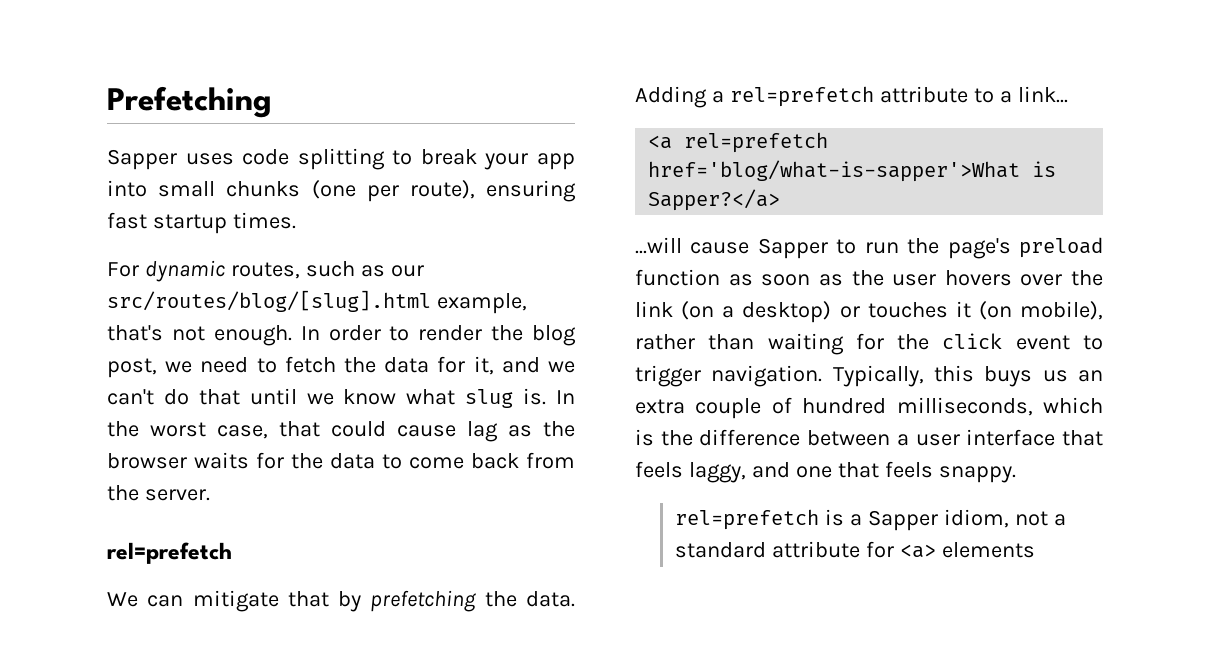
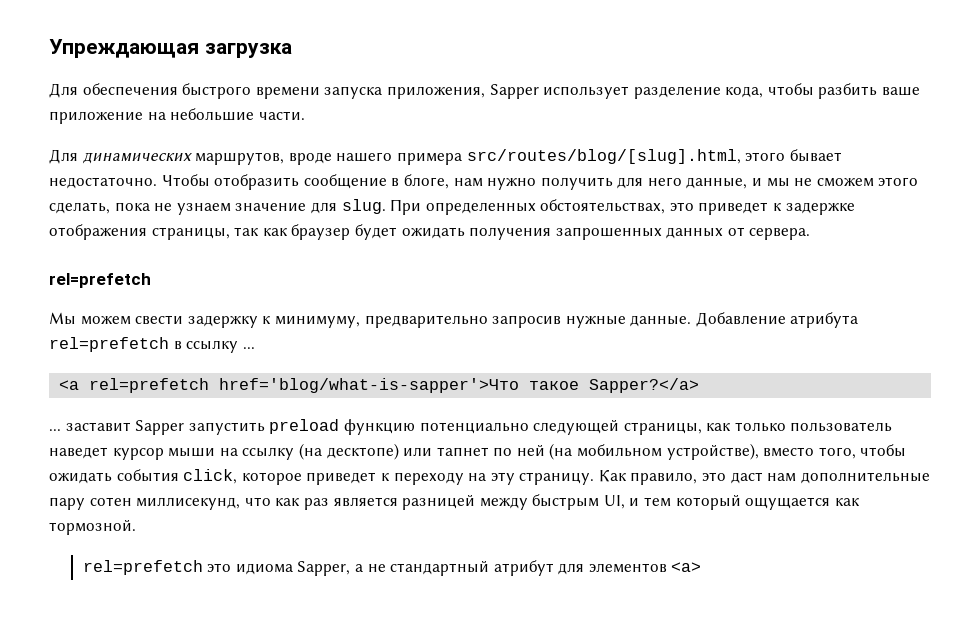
- Prefetching
- Sapper uses code splitting to break your app into small chunks (one per route), ensuring fast startup times.
- For dynamic routes, such as our src/routes/blog/[slug].html example, that's not enough. In order to render the blog post, we need to fetch the data for it, and we can't do that until we know what slug is. In the worst case, that could cause lag as the browser waits for the data to come back from the server.
+ Упреждающая загрузка
+ Для обеспечения быстрого времени запуска приложения, Sapper использует разделение кода, чтобы разбить ваше приложение на небольшие части.
+ Для динамических маршрутов, вроде нашего примера src/routes/blog/[slug].html, этого бывает недостаточно. Чтобы отобразить сообщение в блоге, нам нужно получить для него данные, и мы не сможем этого сделать, пока не узнаем значение для slug. При определенных обстоятельствах, это приведет к задержке отображения страницы, так как браузер будет ожидать получения запрошенных данных от сервера.
  rel=prefetch
- We can mitigate that by prefetching the data. Adding a rel=prefetch attribute to a link...
+ Мы можем свести задержку к минимуму, предварительно запросив нужные данные. Добавление атрибута rel=prefetch в ссылку ...
- <a rel=prefetch href='blog/what-is-sapper'>What is Sapper?</a>
+ <a rel=prefetch href='blog/what-is-sapper'>Что такое Sapper?</a>
- ...will cause Sapper to run the page's preload function as soon as the user hovers over the link (on a desktop) or touches it (on mobile), rather than waiting for the click event to trigger navigation. Typically, this buys us an extra couple of hundred milliseconds, which is the difference between a user interface that feels laggy, and one that feels snappy.
- rel=prefetch is a Sapper idiom, not a standard attribute for <a> elements
+ ... заставит Sapper запустить preload функцию потенциально следующей страницы, как только пользователь наведет курсор мыши на ссылку (на десктопе) или тапнет по ней (на мобильном устройстве), вместо того, чтобы ожидать события click, которое приведет к переходу на эту страницу. Как правило, это даст нам дополнительные пару сотен миллисекунд, что как раз является разницей между быстрым UI, и тем который ощущается как тормозной.
+ rel=prefetch это идиома Sapper, а не стандартный атрибут для элементов <a>

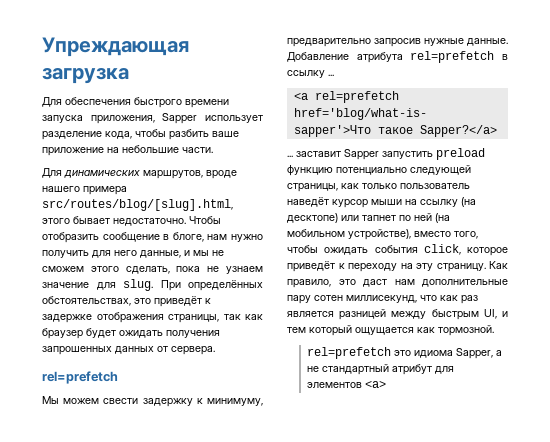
- При определенных обстоятельствах, это приведет к задержке отображения страницы, так как браузер будет ожидать получения запрошенных данных от сервера.
+ При определённых обстоятельствах, это приведёт к задержке отображения страницы, так как браузер будет ожидать получения запрошенных данных от сервера.
- ... заставит Sapper запустить preload функцию потенциально следующей страницы, как только пользователь наведет курсор мыши на ссылку (на десктопе) или тапнет по ней (на мобильном устройстве), вместо того, чтобы ожидать события click, которое приведет к переходу на эту страницу.
+ ... заставит Sapper запустить preload функцию потенциально следующей страницы, как только пользователь наведёт курсор мыши на ссылку (на десктопе) или тапнет по ней (на мобильном устройстве), вместо того, чтобы ожидать события click, которое приведёт к переходу на эту страницу.

